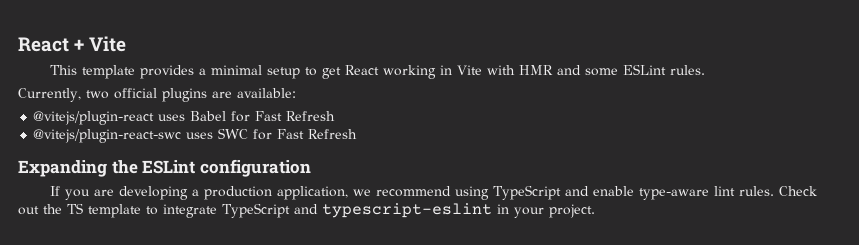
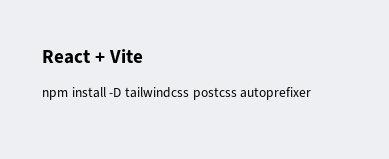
- This template provides a minimal setup to get React working in Vite with HMR and some ESLint rules.
- Currently, two official plugins are available:
- @vitejs/plugin-react uses Babel for Fast Refresh
- @vitejs/plugin-react-swc uses SWC for Fast Refresh
- Expanding the ESLint configuration
- If you are developing a production application, we recommend using TypeScript and enable type-aware lint rules. Check out the TS template to integrate TypeScript and typescript-eslint in your project.
+ npm install -D tailwindcss postcss autoprefixer

